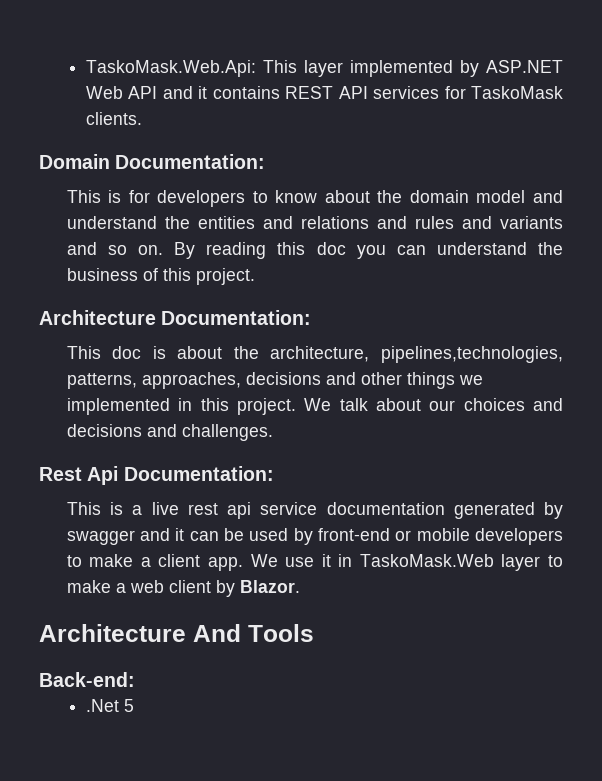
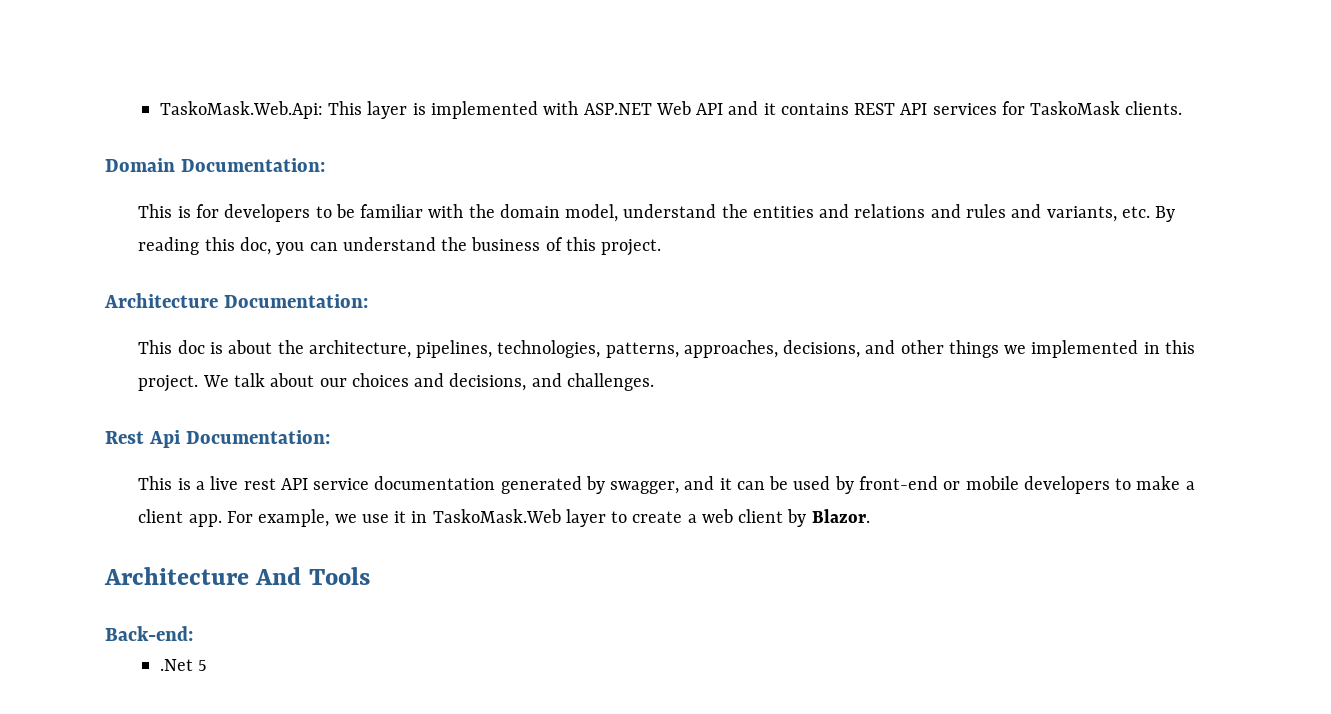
- TaskoMask.Web.Api: This layer implemented by ASP.NET Web API and it contains REST API services for TaskoMask clients.
+ TaskoMask.Web.Api: This layer is implemented with ASP.NET Web API and it contains REST API services for TaskoMask clients.
- This is for developers to know about the domain model and understand the entities and relations and rules and variants and so on. By reading this doc you can understand the business of this project.
+ This is for developers to be familiar with the domain model, understand the entities and relations and rules and variants, etc. By reading this doc, you can understand the business of this project.
- This doc is about the architecture, pipelines,technologies, patterns, approaches, decisions and other things we implemented in this project.
+ This doc is about the architecture, pipelines, technologies, patterns, approaches, decisions, and other things we implemented in this project.
- We talk about our choices and decisions and challenges.
+ We talk about our choices and decisions, and challenges.
- This is a live rest api service documentation generated by swagger and it can be used by front-end or mobile developers to make a client app.
+ This is a live rest API service documentation generated by swagger, and it can be used by front-end or mobile developers to make a client app.
- We use it in TaskoMask.Web layer to make a web client by Blazor.
+ For example, we use it in TaskoMask.Web layer to create a web client by Blazor.

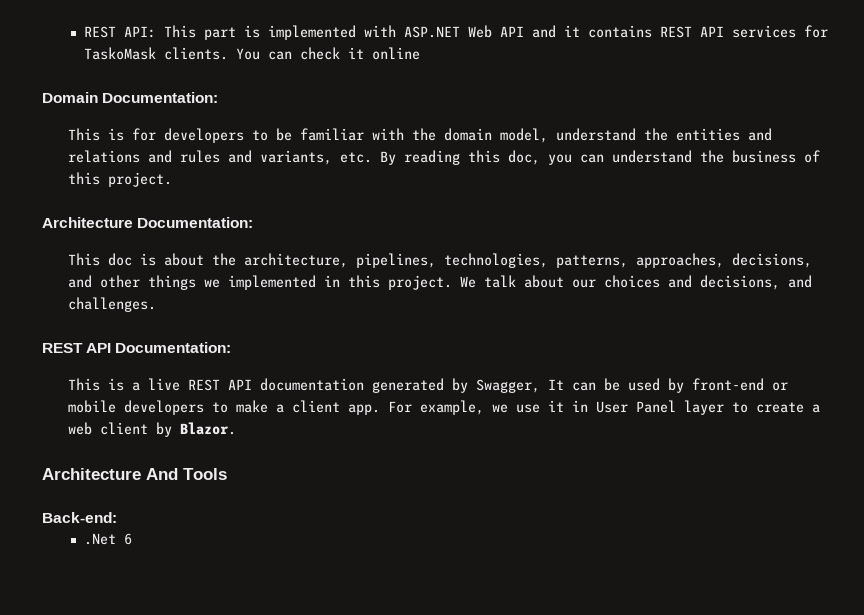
- TaskoMask.Web.Api: This layer is implemented with ASP.NET Web API and it contains REST API services for TaskoMask clients.
+ REST API: This part is implemented with ASP.NET Web API and it contains REST API services for TaskoMask clients. You can check it online
- Rest Api Documentation:
+ REST API Documentation:
- This is a live rest API service documentation generated by swagger, and it can be used by front-end or mobile developers to make a client app.
+ This is a live REST API documentation generated by Swagger, It can be used by front-end or mobile developers to make a client app.
- For example, we use it in TaskoMask.Web layer to create a web client by Blazor.
+ For example, we use it in User Panel layer to create a web client by Blazor.
- .Net 5
+ .Net 6

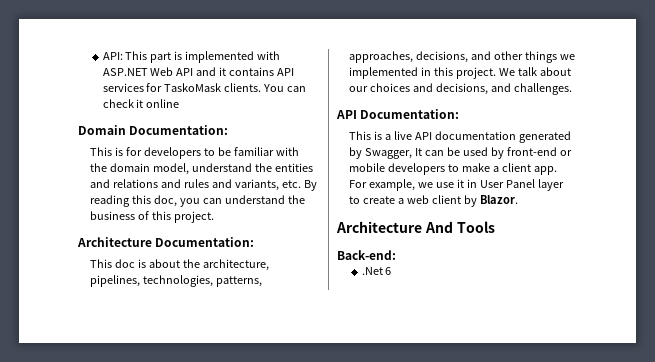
- REST API: This part is implemented with ASP.NET Web API and it contains REST API services for TaskoMask clients.
+ API: This part is implemented with ASP.NET Web API and it contains API services for TaskoMask clients.
- REST API Documentation:
+ API Documentation:
- This is a live REST API documentation generated by Swagger, It can be used by front-end or mobile developers to make a client app.
+ This is a live API documentation generated by Swagger, It can be used by front-end or mobile developers to make a client app.

